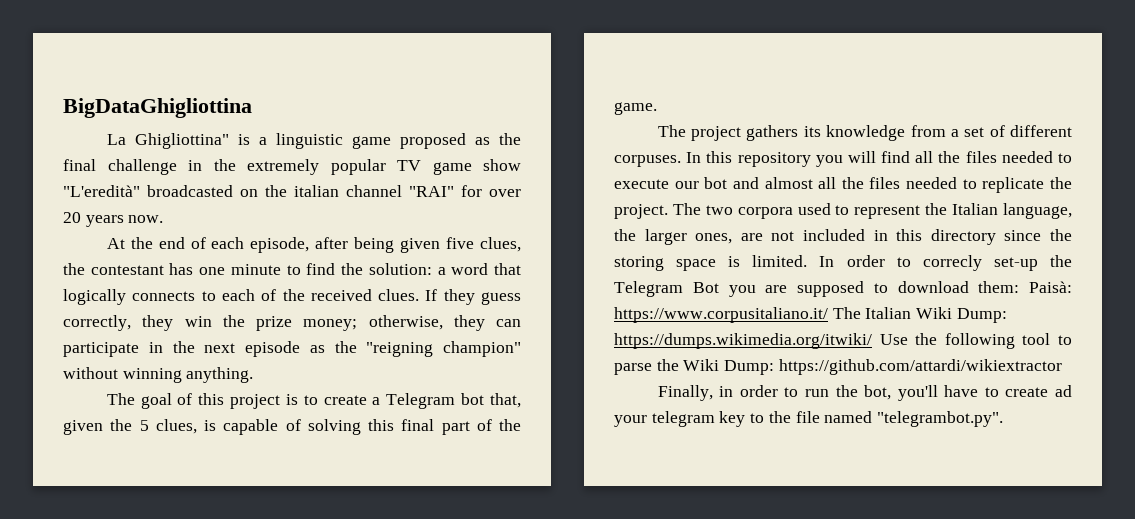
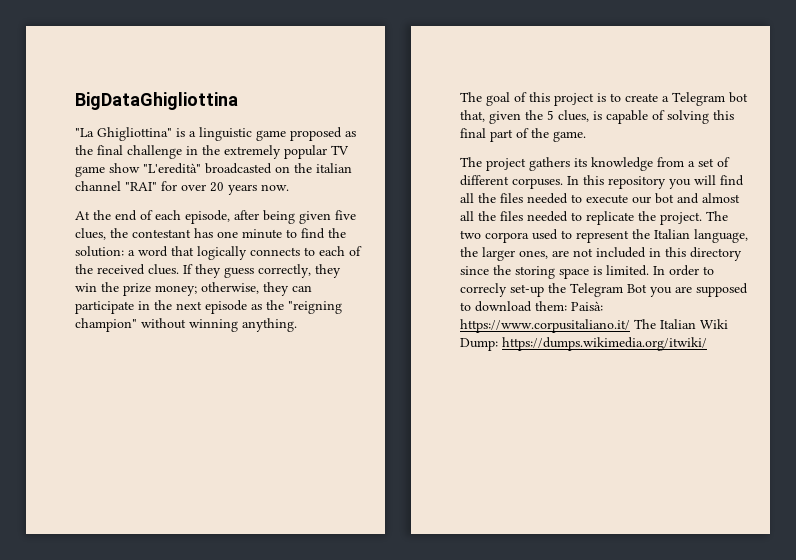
- La Ghigliottina" is a linguistic game proposed as the final challenge in the extremely popular TV game show "L'eredità" broadcasted on the italian channel "RAI" for over 20 years now.
+ "La Ghigliottina" is a linguistic game proposed as the final challenge in the extremely popular TV game show "L'eredità" broadcasted on the italian channel "RAI" for over 20 years now.
- In order to correcly set-up the Telegram Bot you are supposed to download them: Paisà: https://www.corpusitaliano.it/ The Italian Wiki Dump: https://dumps.wikimedia.org/itwiki/ Use the following tool to parse the Wiki Dump: https://github.com/attardi/wikiextractor
- Finally, in order to run the bot, you'll have to create ad your telegram key to the file named "telegrambot.py".
+ In order to correcly set-up the Telegram Bot you are supposed to download them: Paisà: https://www.corpusitaliano.it/ The Italian Wiki Dump: https://dumps.wikimedia.org/itwiki/

